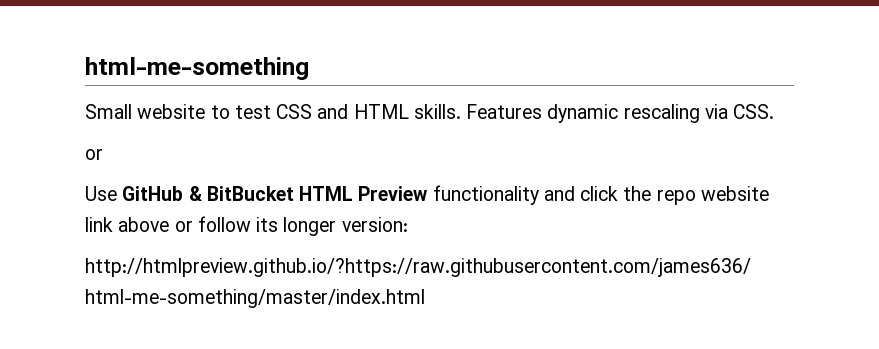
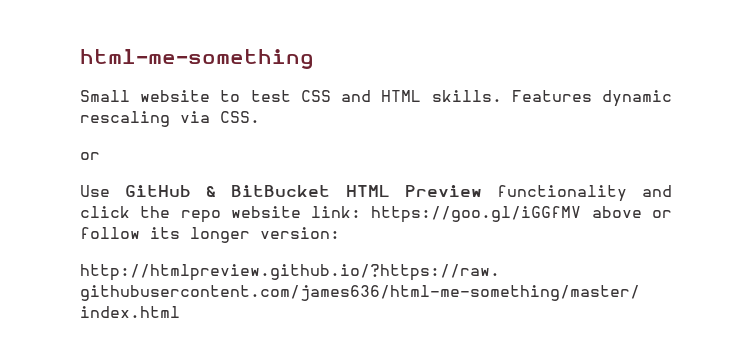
- Use GitHub & BitBucket HTML Preview functionality and click the repo website link above or follow its longer version:
+ Use GitHub & BitBucket HTML Preview functionality and click the repo website link: https://goo.gl/iGGfMV above or follow its longer version:

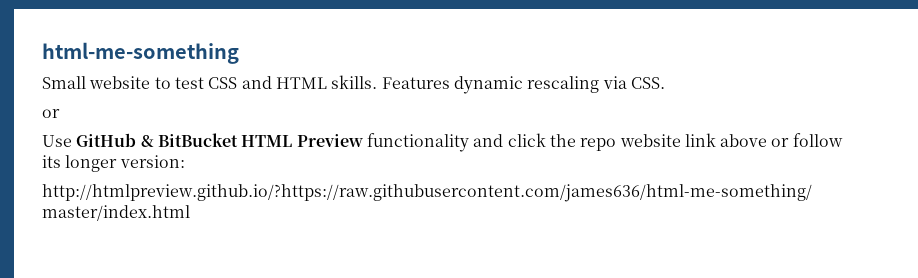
- Use GitHub & BitBucket HTML Preview functionality and click the repo website link: https://goo.gl/iGGfMV above or follow its longer version:
+ Use GitHub & BitBucket HTML Preview functionality and click the repo website link above or follow its longer version:

